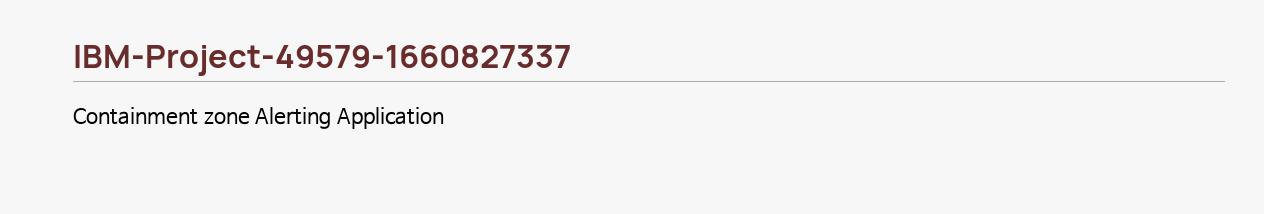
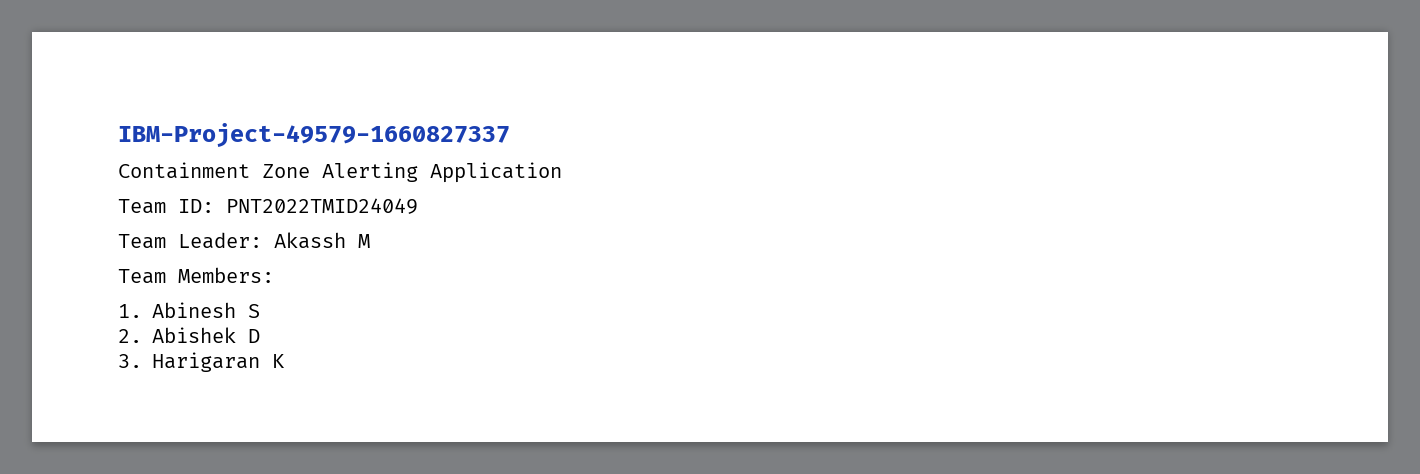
- Containment zone Alerting Application
+ Containment Zone Alerting Application
+ Team ID: PNT2022TMID24049
+ Team Leader: Akassh M
+ Team Members:
+ 1. Abinesh S
+ 2. Abishek D
+ 3. Harigaran K

